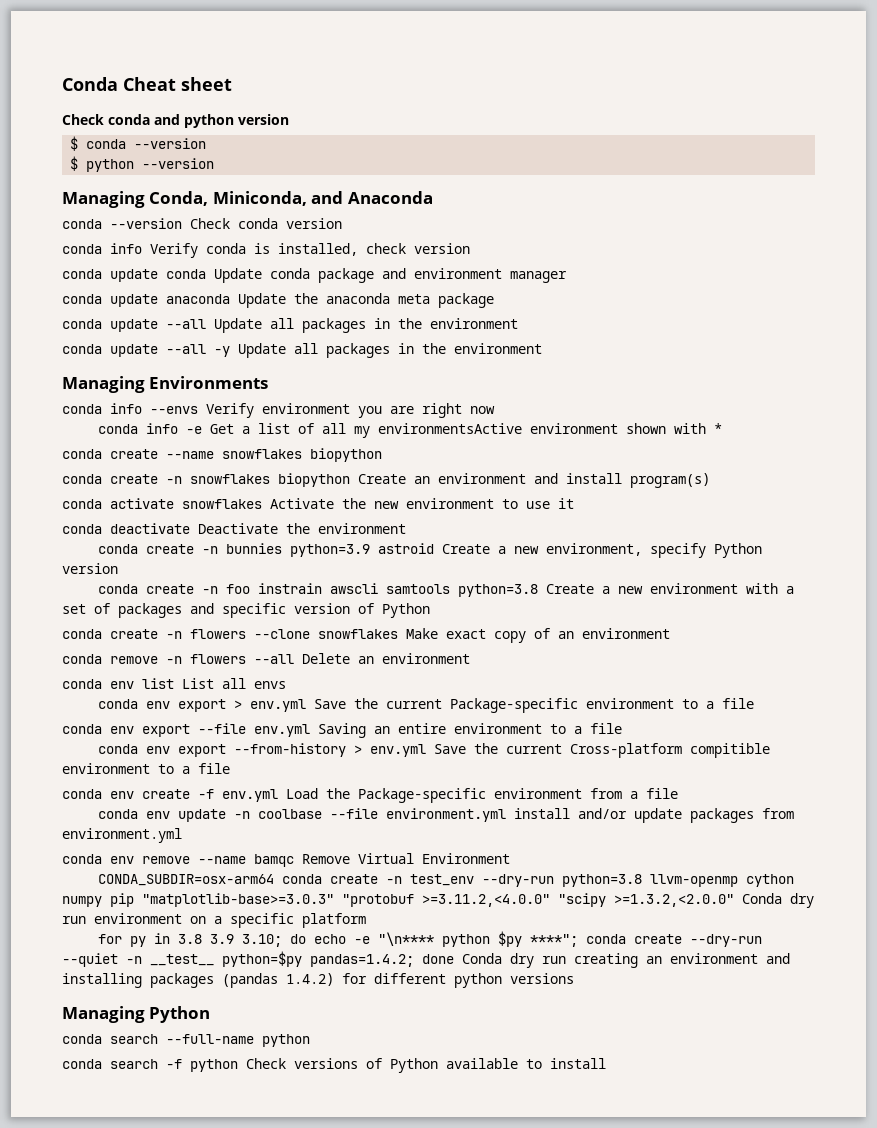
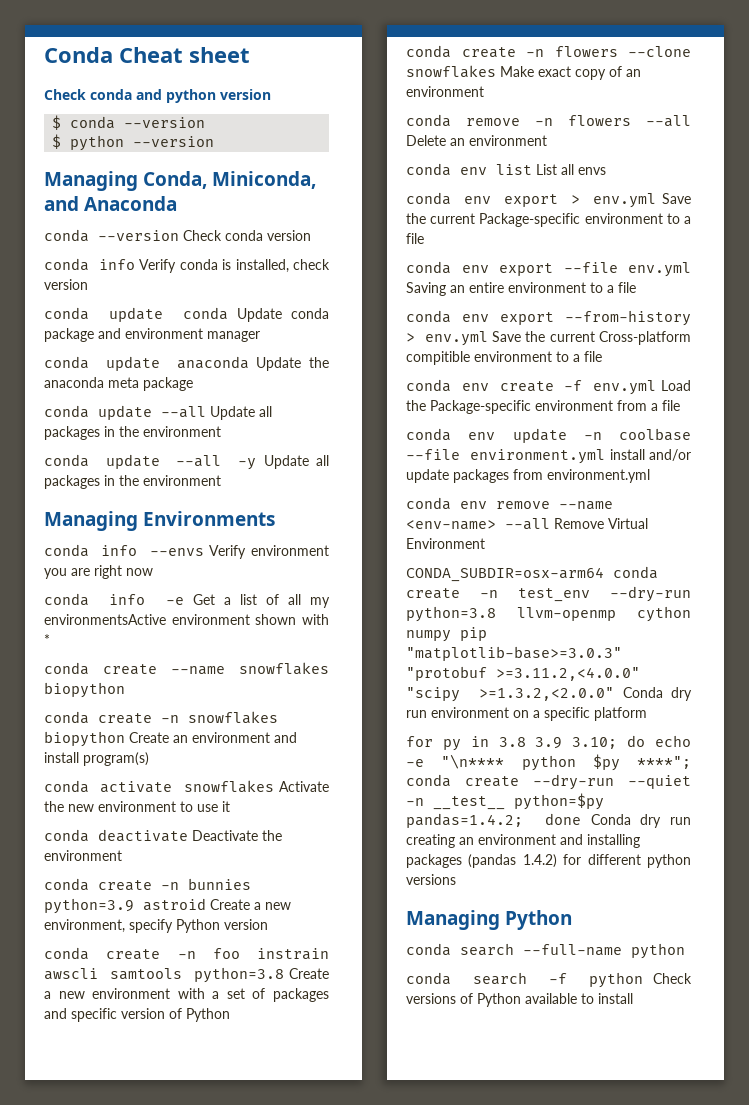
- conda env remove --name bamqc Remove Virtual Environment
+ conda env remove --name <env-name> --all Remove Virtual Environment

